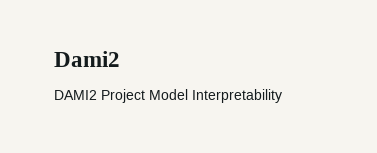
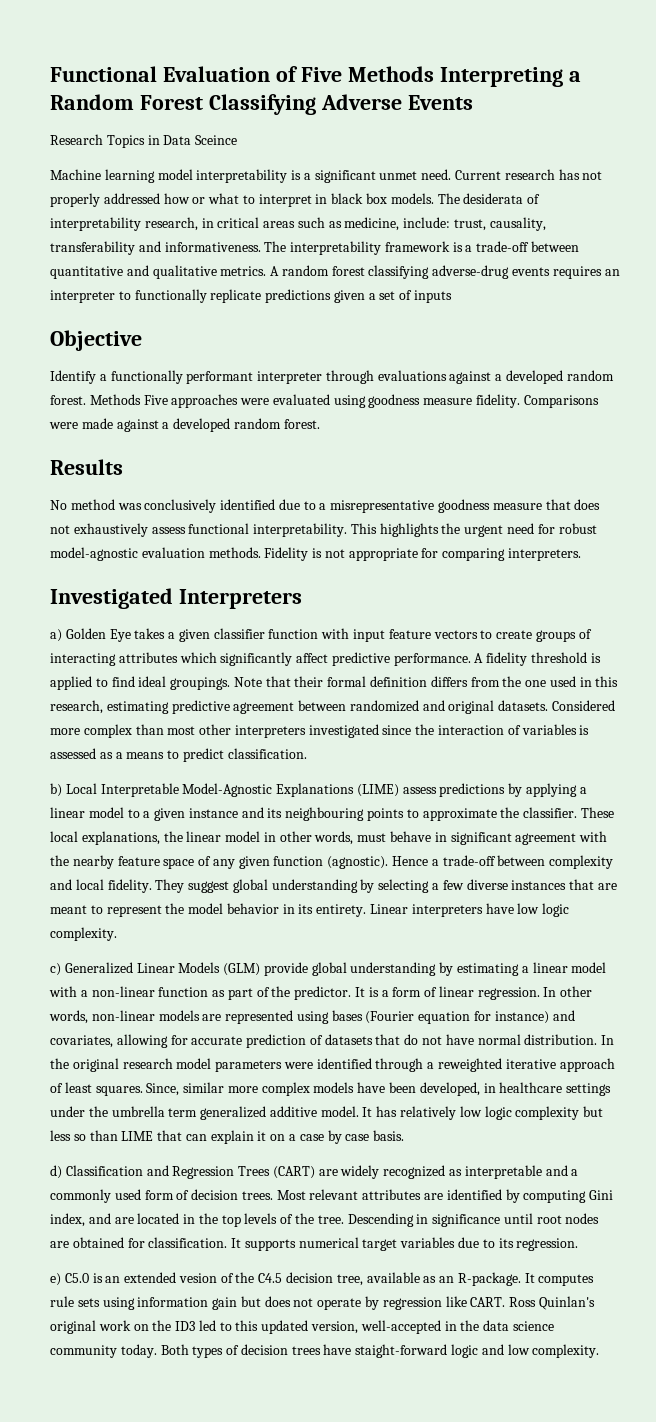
- Dami2
- DAMI2 Project Model Interpretability
+ Functional Evaluation of Five Methods Interpreting a Random Forest Classifying Adverse Events
+ Research Topics in Data Sceince
+ Machine learning model interpretability is a significant unmet need. Current research has not properly addressed how or what to interpret in black box models. The desiderata of interpretability research, in critical areas such as medicine, include: trust, causality, transferability and informativeness. The interpretability framework is a trade-off between quantitative and qualitative metrics. A random forest classifying adverse-drug events requires an interpreter to functionally replicate predictions given a set of inputs
+ Objective
+ Identify a functionally performant interpreter through evaluations against a developed random forest. Methods Five approaches were evaluated using goodness measure fidelity. Comparisons were made against a developed random forest.
+ Results
+ No method was conclusively identified due to a misrepresentative goodness measure that does not exhaustively assess functional interpretability. This highlights the urgent need for robust model-agnostic evaluation methods. Fidelity is not appropriate for comparing interpreters.
+ Investigated Interpreters
+ a) Golden Eye takes a given classifier function with input feature vectors to create groups of interacting attributes which significantly affect predictive performance. A fidelity threshold is applied to find ideal groupings. Note that their formal definition differs from the one used in this research, estimating predictive agreement between randomized and original datasets. Considered more complex than most other interpreters investigated since the interaction of variables is assessed as a means to predict classification.
+ b) Local Interpretable Model-Agnostic Explanations (LIME) assess predictions by applying a linear model to a given instance and its neighbouring points to approximate the classifier. These local explanations, the linear model in other words, must behave in significant agreement with the nearby feature space of any given function (agnostic). Hence a trade-off between complexity and local fidelity. They suggest global understanding by selecting a few diverse instances that are meant to represent the model behavior in its entirety. Linear interpreters have low logic complexity.
+ c) Generalized Linear Models (GLM) provide global understanding by estimating a linear model with a non-linear function as part of the predictor. It is a form of linear regression. In other words, non-linear models are represented using bases (Fourier equation for instance) and covariates, allowing for accurate prediction of datasets that do not have normal distribution. In the original research model parameters were identified through a reweighted iterative approach of least squares. Since, similar more complex models have been developed, in healthcare settings under the umbrella term generalized additive model. It has relatively low logic complexity but less so than LIME that can explain it on a case by case basis.
+ d) Classification and Regression Trees (CART) are widely recognized as interpretable and a commonly used form of decision trees. Most relevant attributes are identified by computing Gini index, and are located in the top levels of the tree. Descending in significance until root nodes are obtained for classification. It supports numerical target variables due to its regression.
+ e) C5.0 is an extended vesion of the C4.5 decision tree, available as an R-package. It computes rule sets using information gain but does not operate by regression like CART. Ross Quinlan's original work on the ID3 led to this updated version, well-accepted in the data science community today. Both types of decision trees have staight-forward logic and low complexity.

